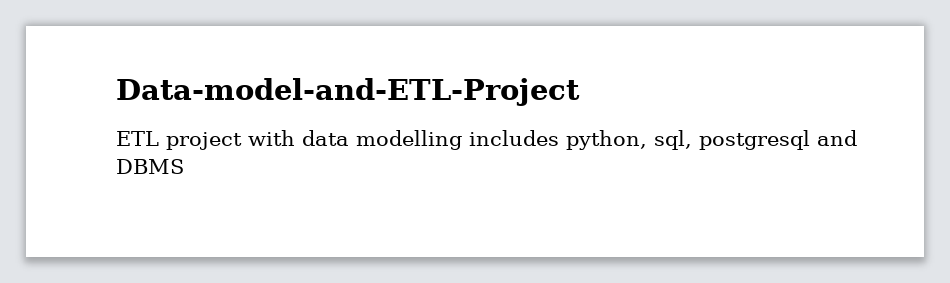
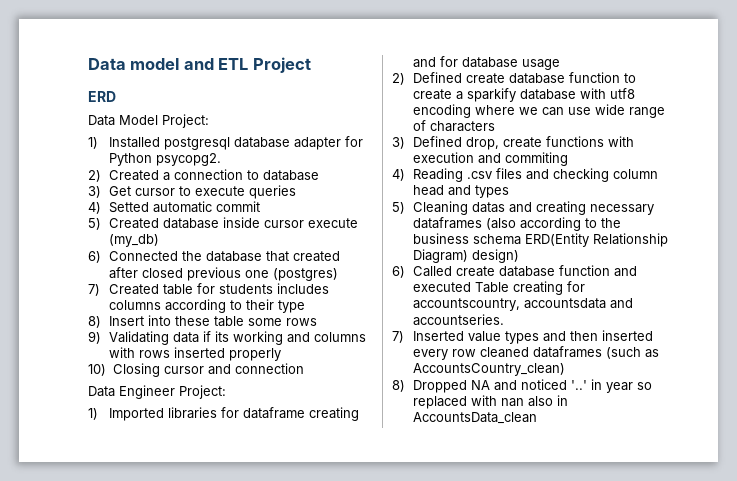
- Data-model-and-ETL-Project
- ETL project with data modelling includes python, sql, postgresql and DBMS
+ Data model and ETL Project
+ ERD
+ Data Model Project:
+ 1) Installed postgresql database adapter for Python psycopg2.
+ 2) Created a connection to database
+ 3) Get cursor to execute queries
+ 4) Setted automatic commit
+ 5) Created database inside cursor execute (my_db)
+ 6) Connected the database that created after closed previous one (postgres)
+ 7) Created table for students includes columns according to their type
+ 8) Insert into these table some rows
+ 9) Validating data if its working and columns with rows inserted properly
+ 10) Closing cursor and connection
+ Data Engineer Project:
+ 1) Imported libraries for dataframe creating and for database usage
+ 2) Defined create database function to create a sparkify database with utf8 encoding where we can use wide range of characters
+ 3) Defined drop, create functions with execution and commiting
+ 4) Reading .csv files and checking column head and types
+ 5) Cleaning datas and creating necessary dataframes (also according to the business schema ERD(Entity Relationship Diagram) design)
+ 6) Called create database function and executed Table creating for accountscountry, accountsdata and accountseries.
+ 7) Inserted value types and then inserted every row cleaned dataframes (such as AccountsCountry_clean)
+ 8) Dropped NA and noticed '..' in year so replaced with nan also in AccountsData_clean

